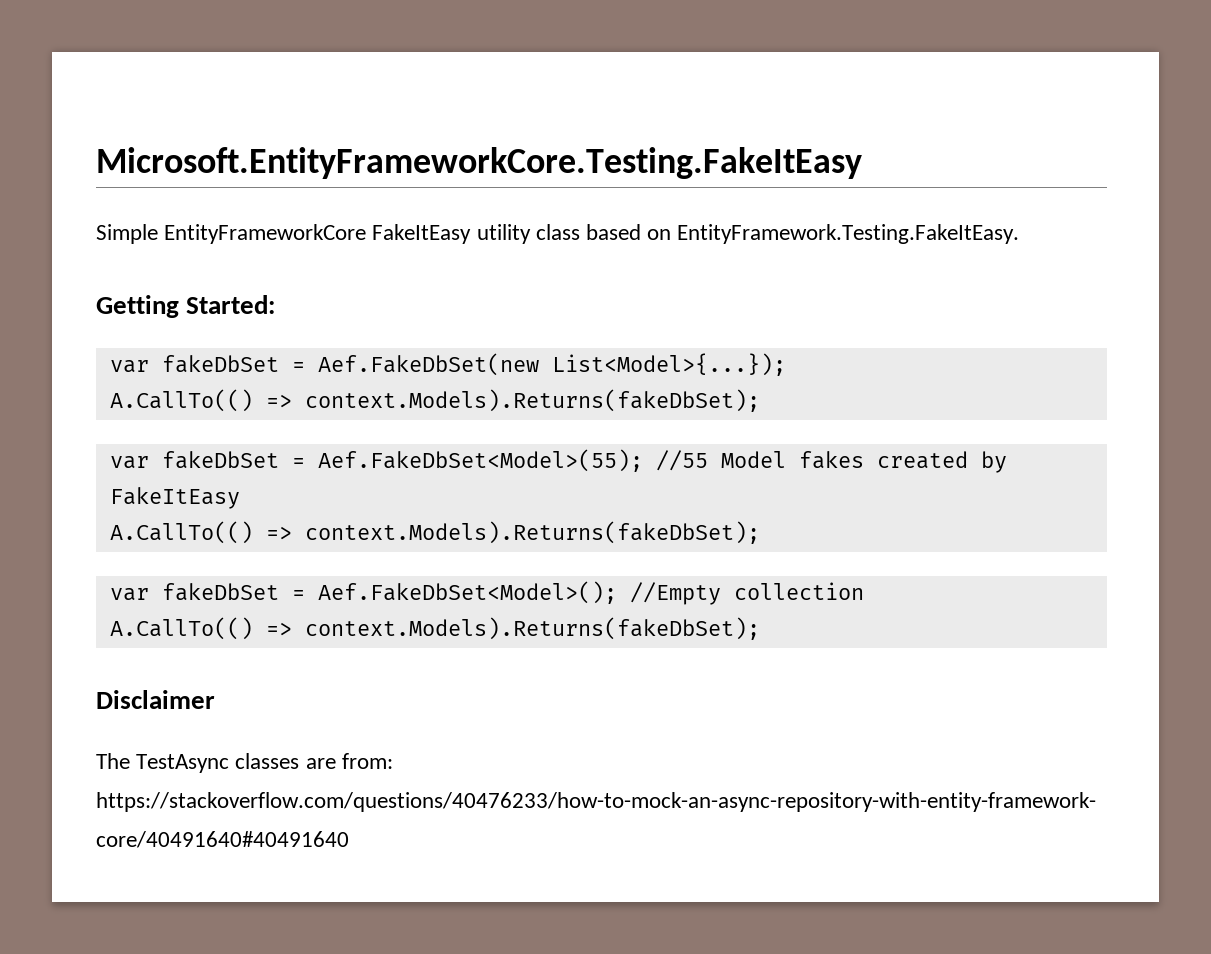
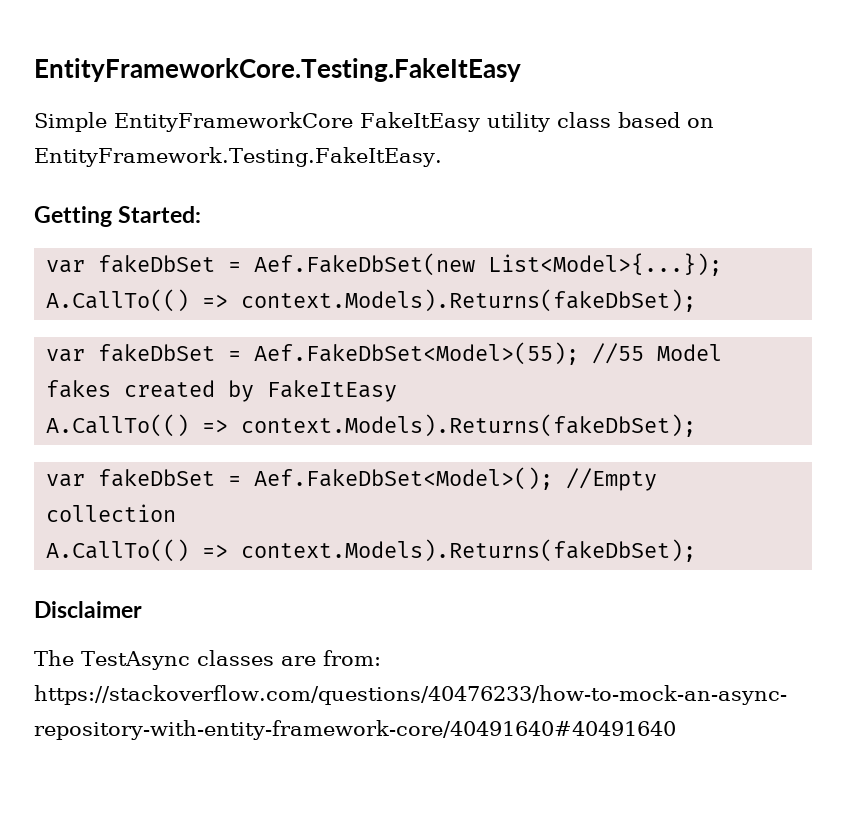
- Microsoft.EntityFrameworkCore.Testing.FakeItEasy
+ EntityFrameworkCore.Testing.FakeItEasy

